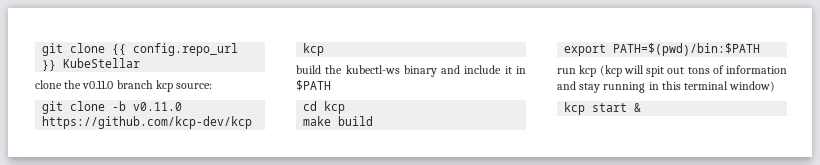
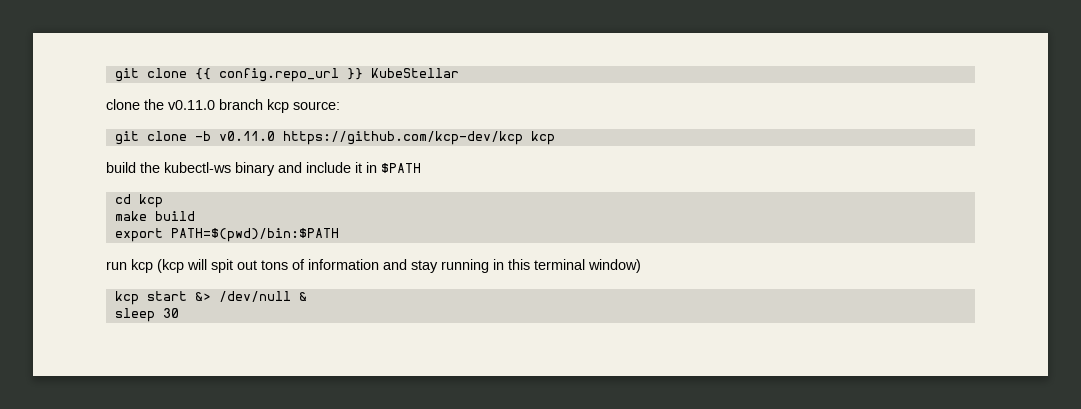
- kcp start &
+ kcp start &> /dev/null &
+ sleep 30

